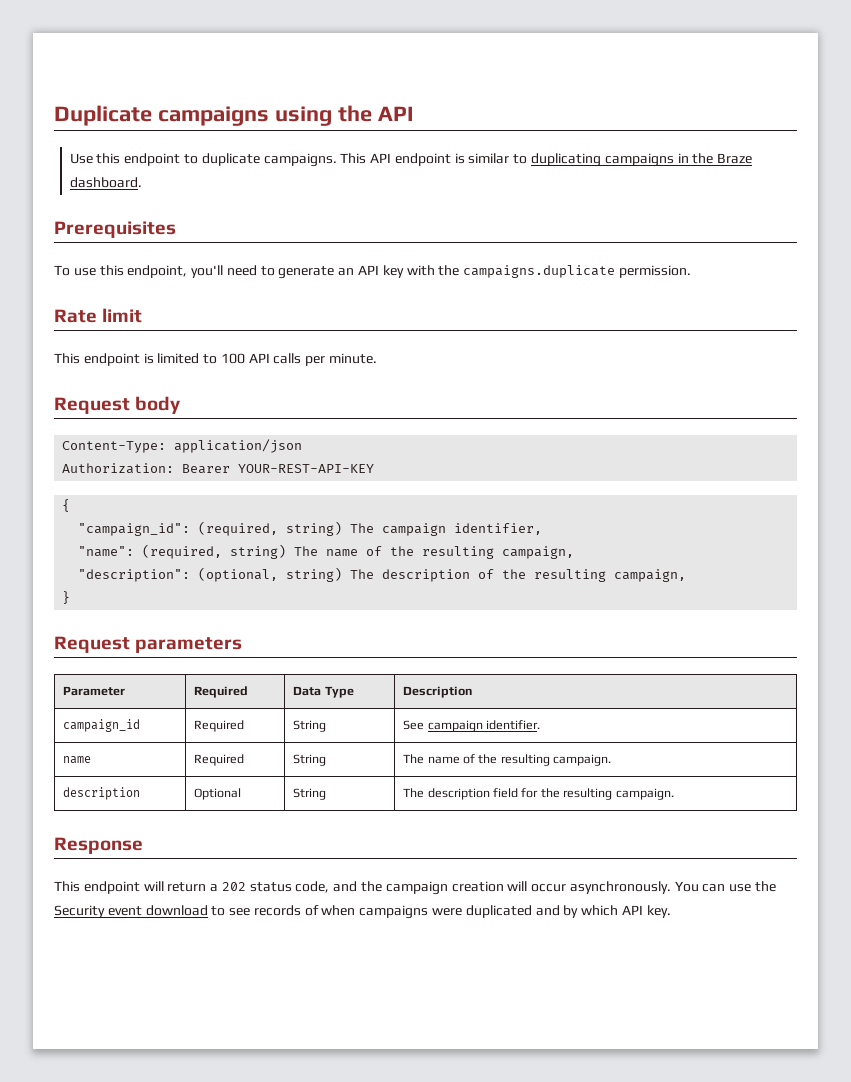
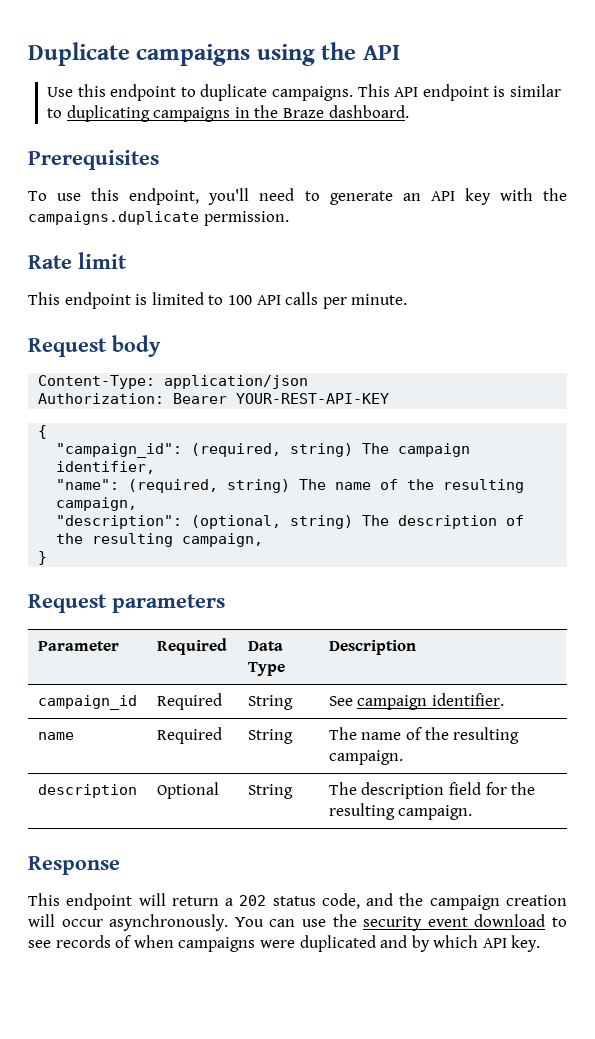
- You can use the Security event download to see records of when campaigns were duplicated and by which API key.
+ You can use the security event download to see records of when campaigns were duplicated and by which API key.

